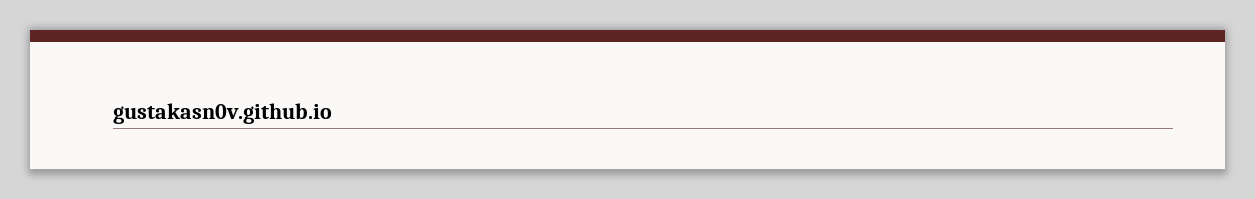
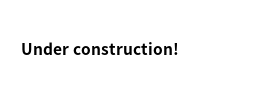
- gustakasn0v.github.io
+ Under construction!

